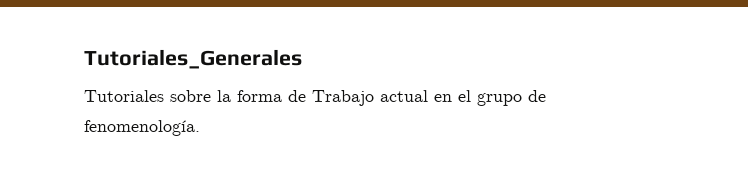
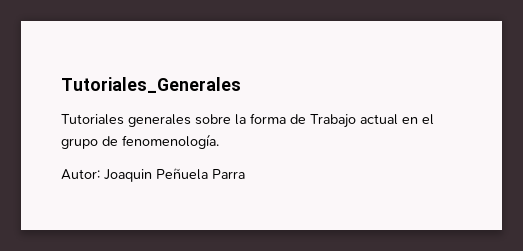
- Tutoriales sobre la forma de Trabajo actual en el grupo de fenomenología.
+ Tutoriales generales sobre la forma de Trabajo actual en el grupo de fenomenología.
+ Autor: Joaquin Peñuela Parra

